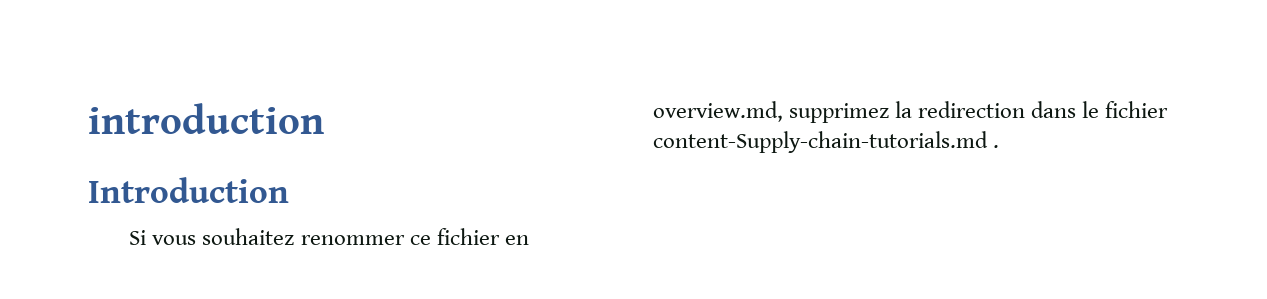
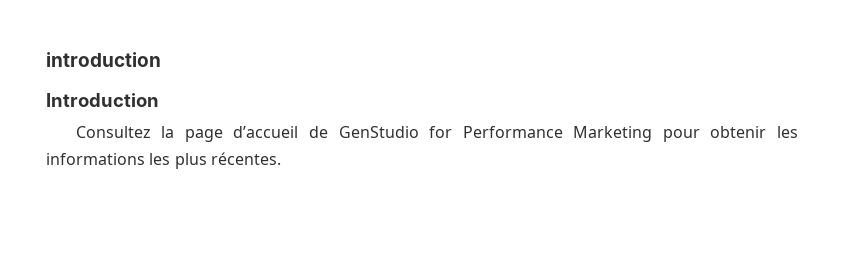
- Si vous souhaitez renommer ce fichier en overview.md, supprimez la redirection dans le fichier content-Supply-chain-tutorials.md .
+ Consultez la page d’accueil de GenStudio for Performance Marketing pour obtenir les informations les plus récentes.

